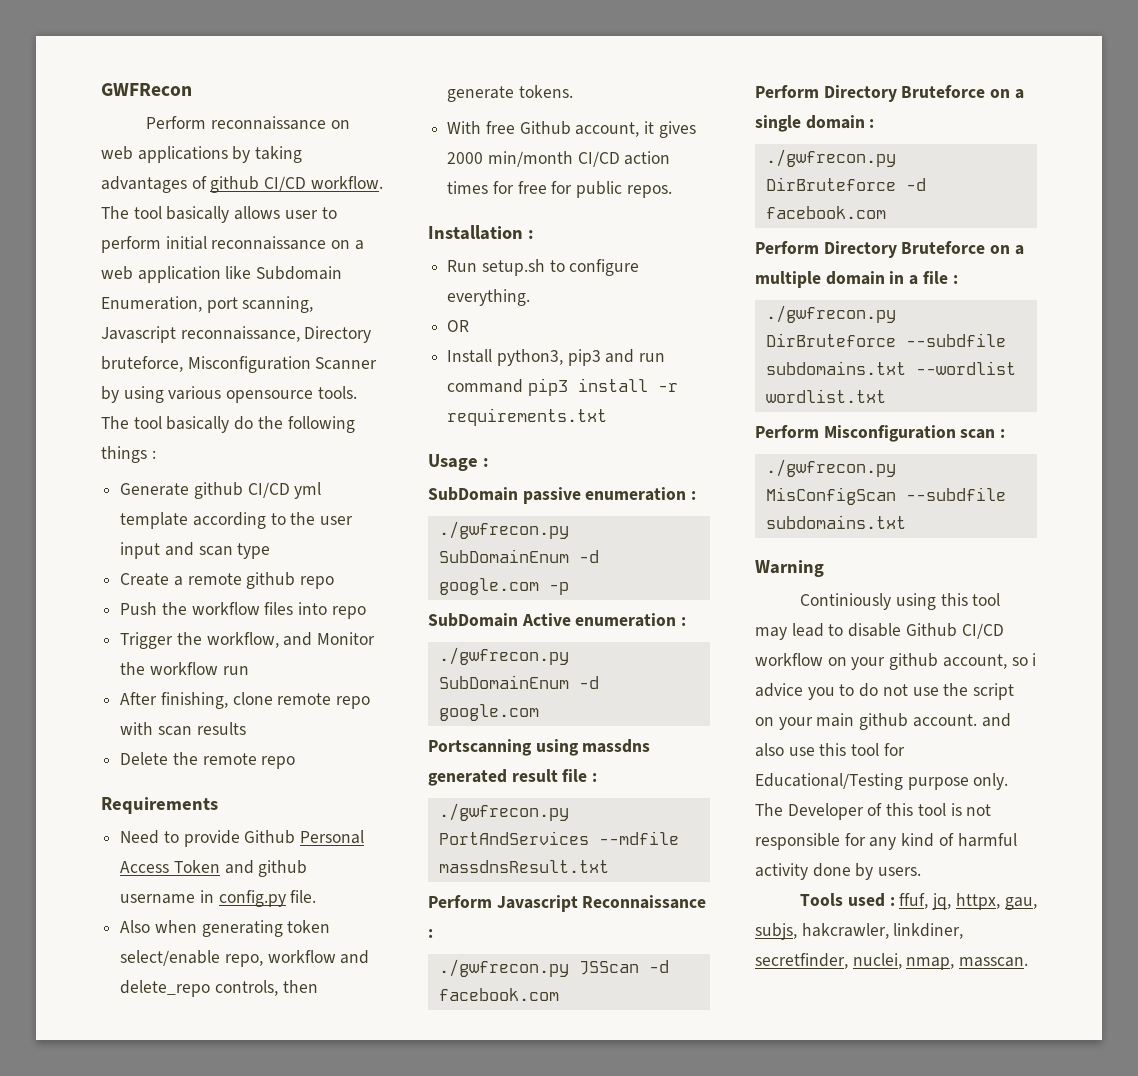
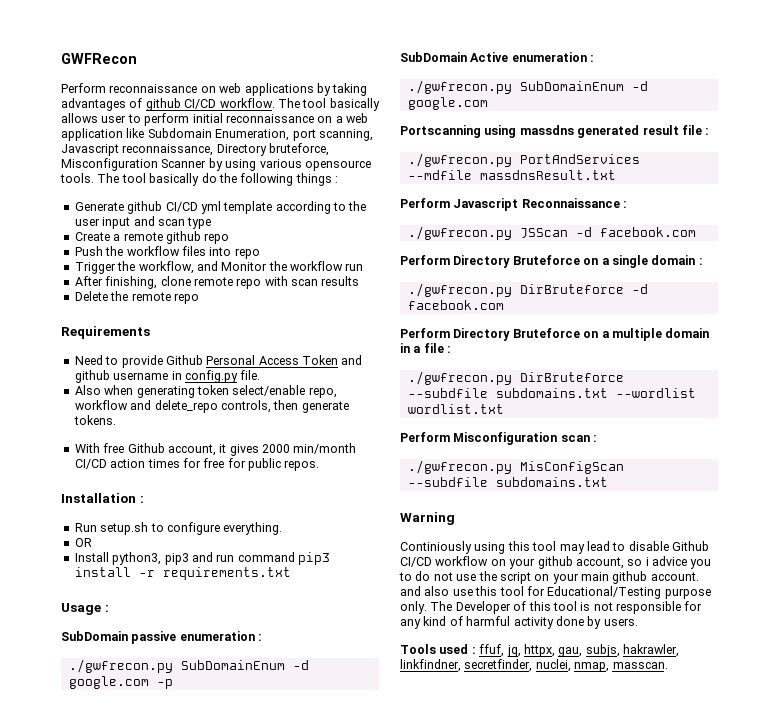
- Tools used : ffuf, jq, httpx, gau, subjs, hakcrawler, linkdiner, secretfinder, nuclei, nmap, masscan.
+ Tools used : ffuf, jq, httpx, gau, subjs, hakrawler, linkfindner, secretfinder, nuclei, nmap, masscan.

